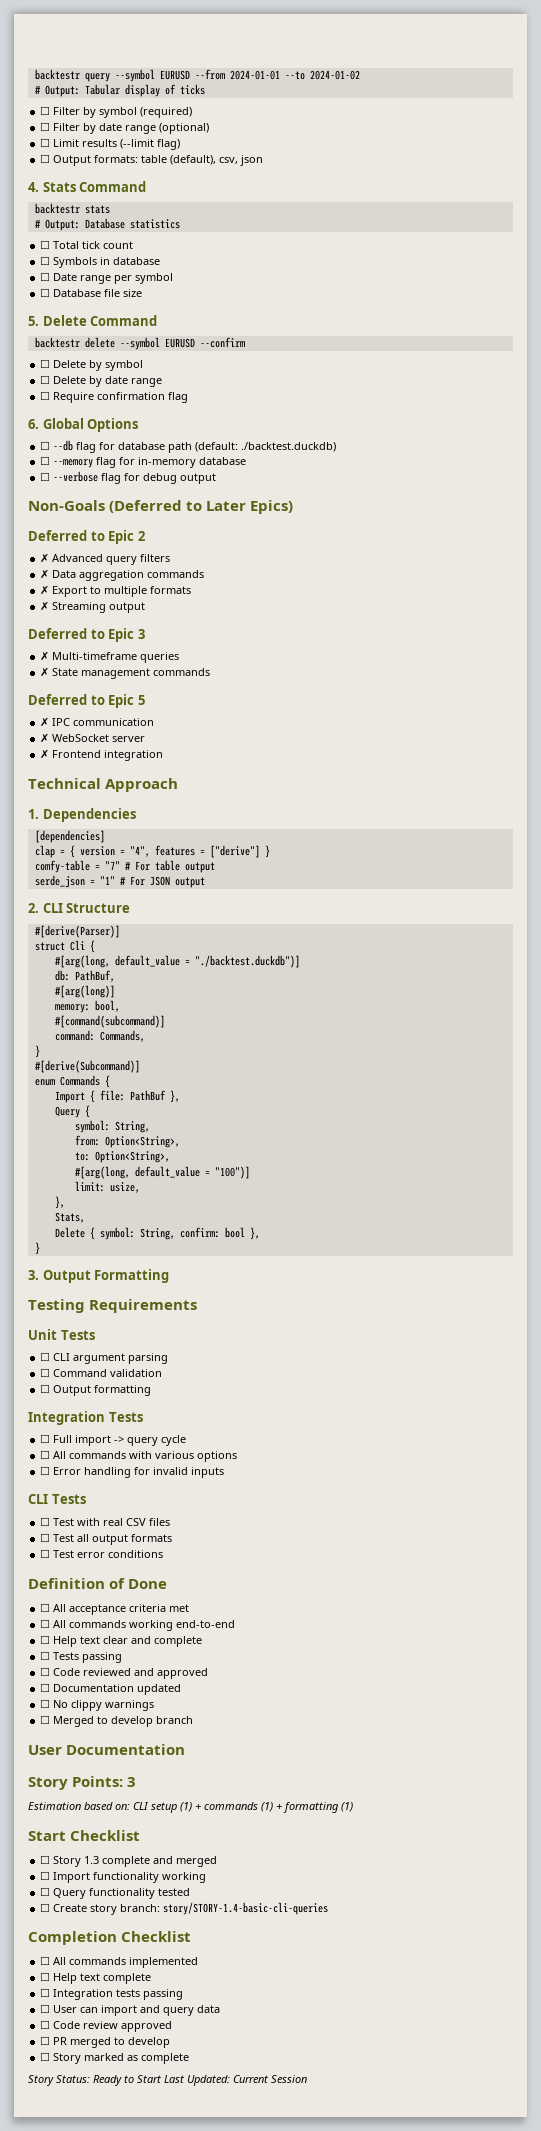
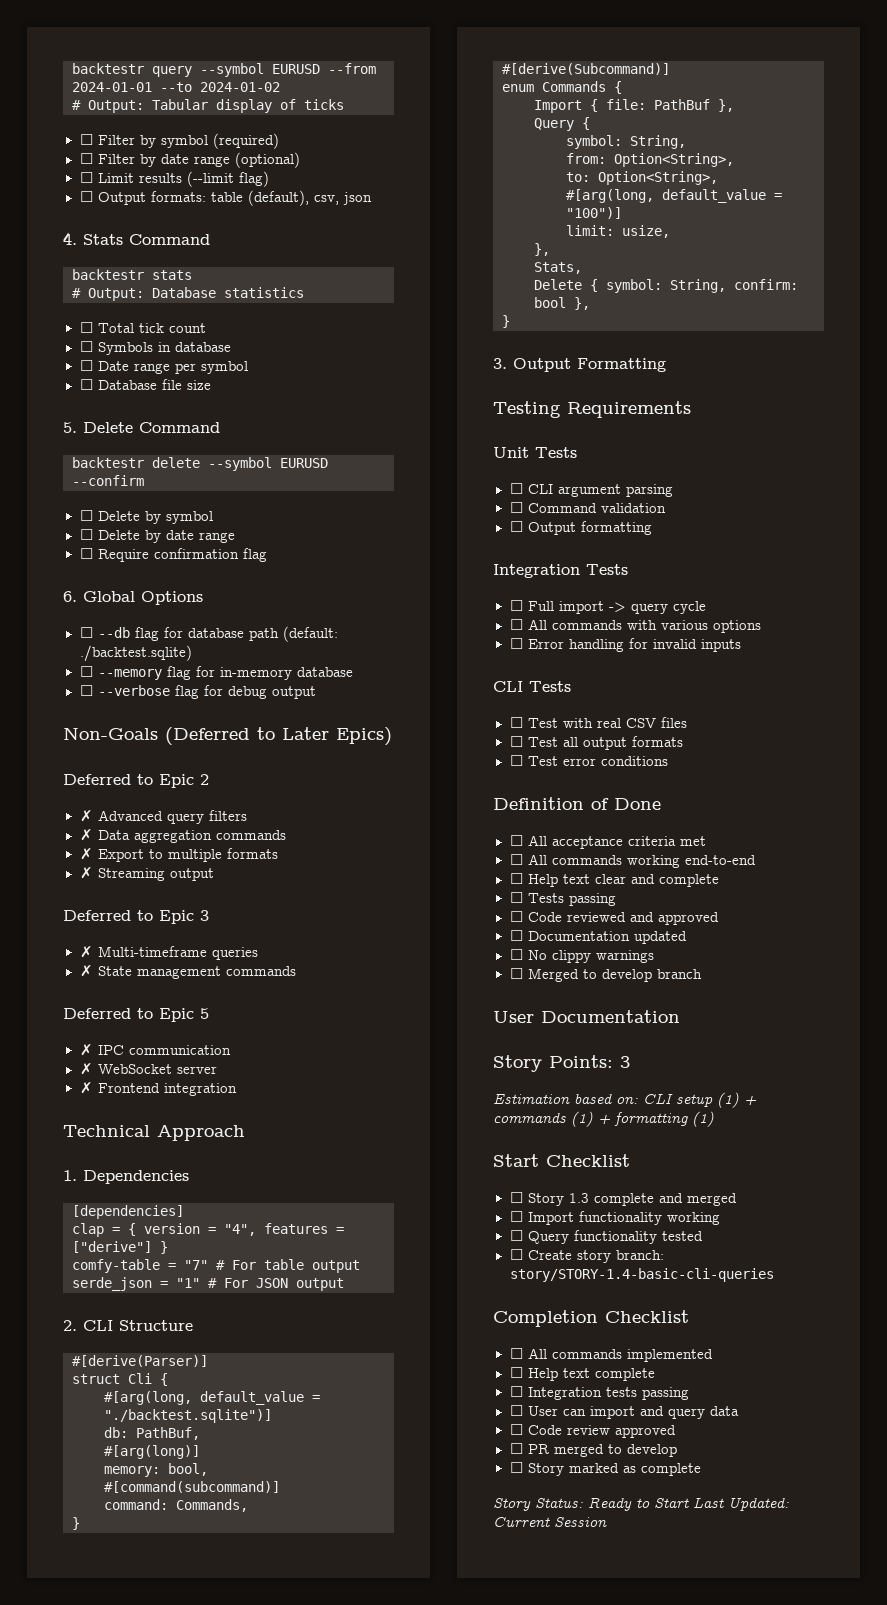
- ☐ --db flag for database path (default: ./backtest.duckdb)
+ ☐ --db flag for database path (default: ./backtest.sqlite)
- #[arg(long, default_value = "./backtest.duckdb")]
+ #[arg(long, default_value = "./backtest.sqlite")]

